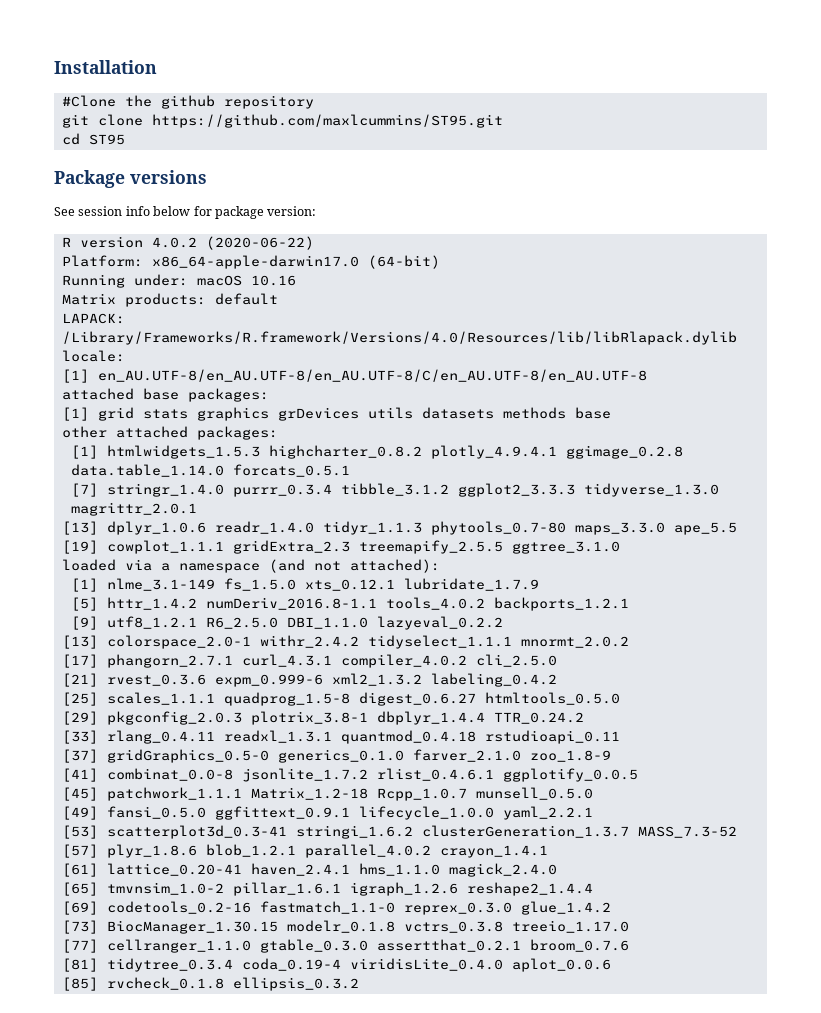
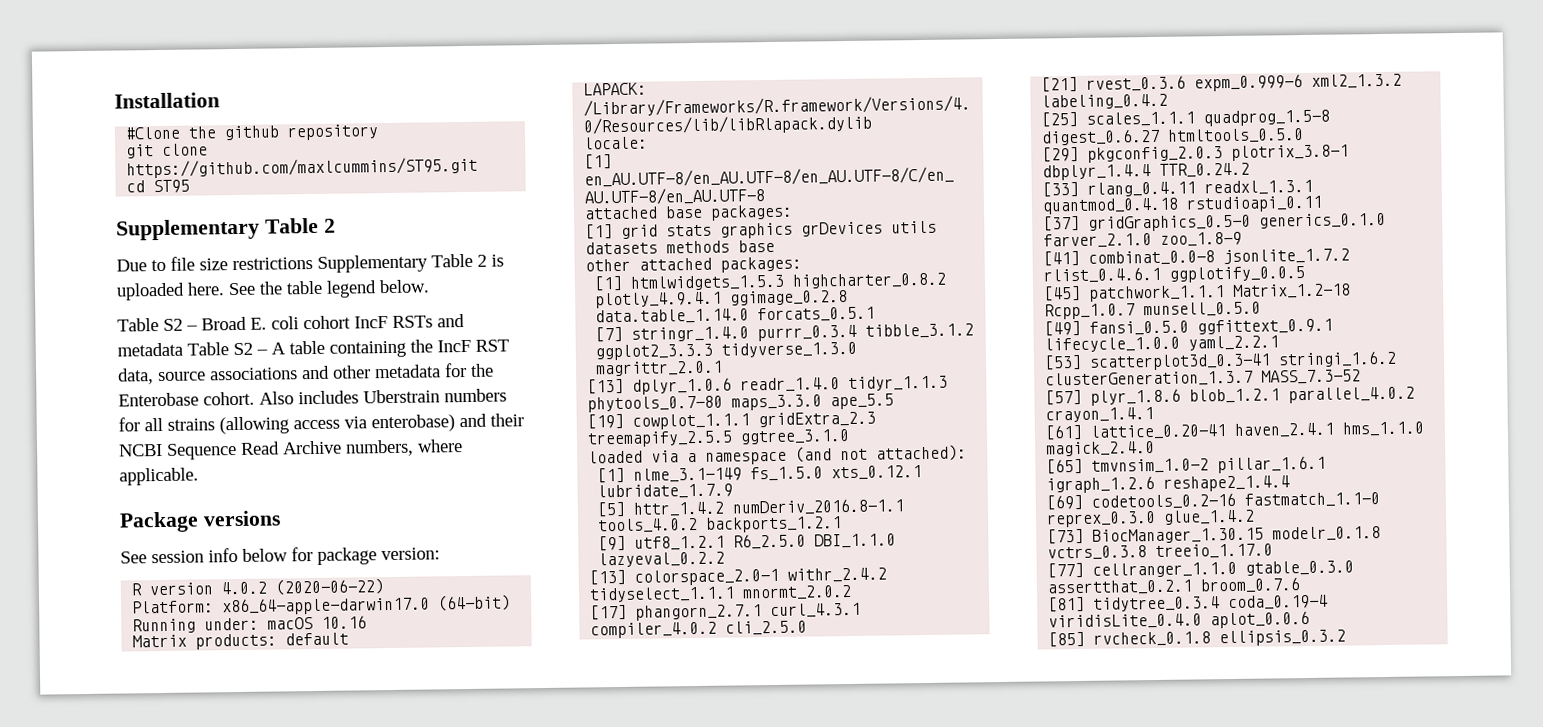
  cd ST95
+ Supplementary Table 2
+ Due to file size restrictions Supplementary Table 2 is uploaded here. See the table legend below.
+ Table S2 – Broad E. coli cohort IncF RSTs and metadata Table S2 – A table containing the IncF RST data, source associations and other metadata for the Enterobase cohort. Also includes Uberstrain numbers for all strains (allowing access via enterobase) and their NCBI Sequence Read Archive numbers, where applicable.

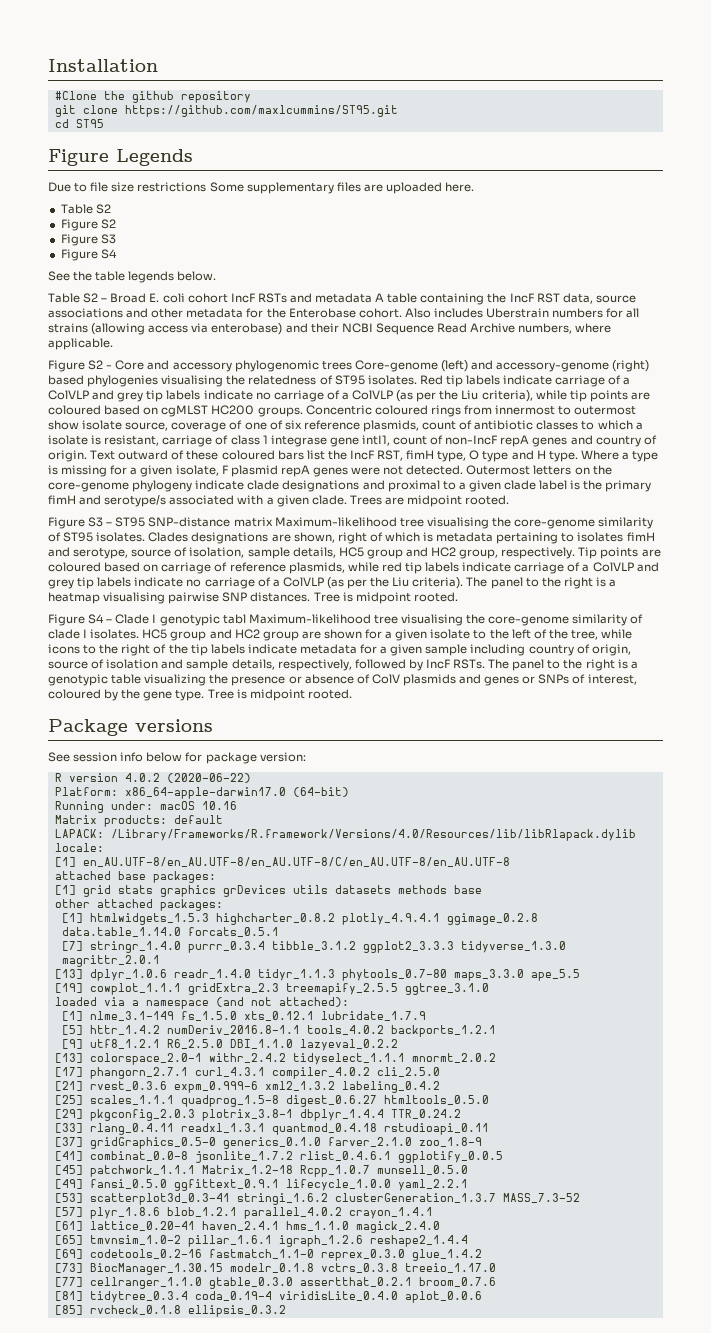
  cd ST95
- Supplementary Table 2
+ Figure Legends
- Due to file size restrictions Supplementary Table 2 is uploaded here. See the table legend below.
+ Due to file size restrictions Some supplementary files are uploaded here.
+ Table S2
+ Figure S2
+ Figure S3
+ Figure S4
+ See the table legends below.
- Table S2 – Broad E. coli cohort IncF RSTs and metadata Table S2 – A table containing the IncF RST data, source associations and other metadata for the Enterobase cohort.
+ Table S2 – Broad E. coli cohort IncF RSTs and metadata A table containing the IncF RST data, source associations and other metadata for the Enterobase cohort.
+ Figure S2 - Core and accessory phylogenomic trees Core-genome (left) and accessory-genome (right) based phylogenies visualising the relatedness of ST95 isolates. Red tip labels indicate carriage of a ColVLP and grey tip labels indicate no carriage of a ColVLP (as per the Liu criteria), while tip points are coloured based on cgMLST HC200 groups. Concentric coloured rings from innermost to outermost show isolate source, coverage of one of six reference plasmids, count of antibiotic classes to which a isolate is resistant, carriage of class 1 integrase gene intI1, count of non-IncF repA genes and country of origin. Text outward of these coloured bars list the IncF RST, fimH type, O type and H type. Where a type is missing for a given isolate, F plasmid repA genes were not detected. Outermost letters on the core-genome phylogeny indicate clade designations and proximal to a given clade label is the primary fimH and serotype/s associated with a given clade. Trees are midpoint rooted.
+ Figure S3 – ST95 SNP-distance matrix Maximum-likelihood tree visualising the core-genome similarity of ST95 isolates. Clades designations are shown, right of which is metadata pertaining to isolates fimH and serotype, source of isolation, sample details, HC5 group and HC2 group, respectively. Tip points are coloured based on carriage of reference plasmids, while red tip labels indicate carriage of a ColVLP and grey tip labels indicate no carriage of a ColVLP (as per the Liu criteria). The panel to the right is a heatmap visualising pairwise SNP distances. Tree is midpoint rooted.
+ Figure S4 – Clade I genotypic tabl Maximum-likelihood tree visualising the core-genome similarity of clade I isolates. HC5 group and HC2 group are shown for a given isolate to the left of the tree, while icons to the right of the tip labels indicate metadata for a given sample including country of origin, source of isolation and sample details, respectively, followed by IncF RSTs. The panel to the right is a genotypic table visualizing the presence or absence of ColV plasmids and genes or SNPs of interest, coloured by the gene type. Tree is midpoint rooted.

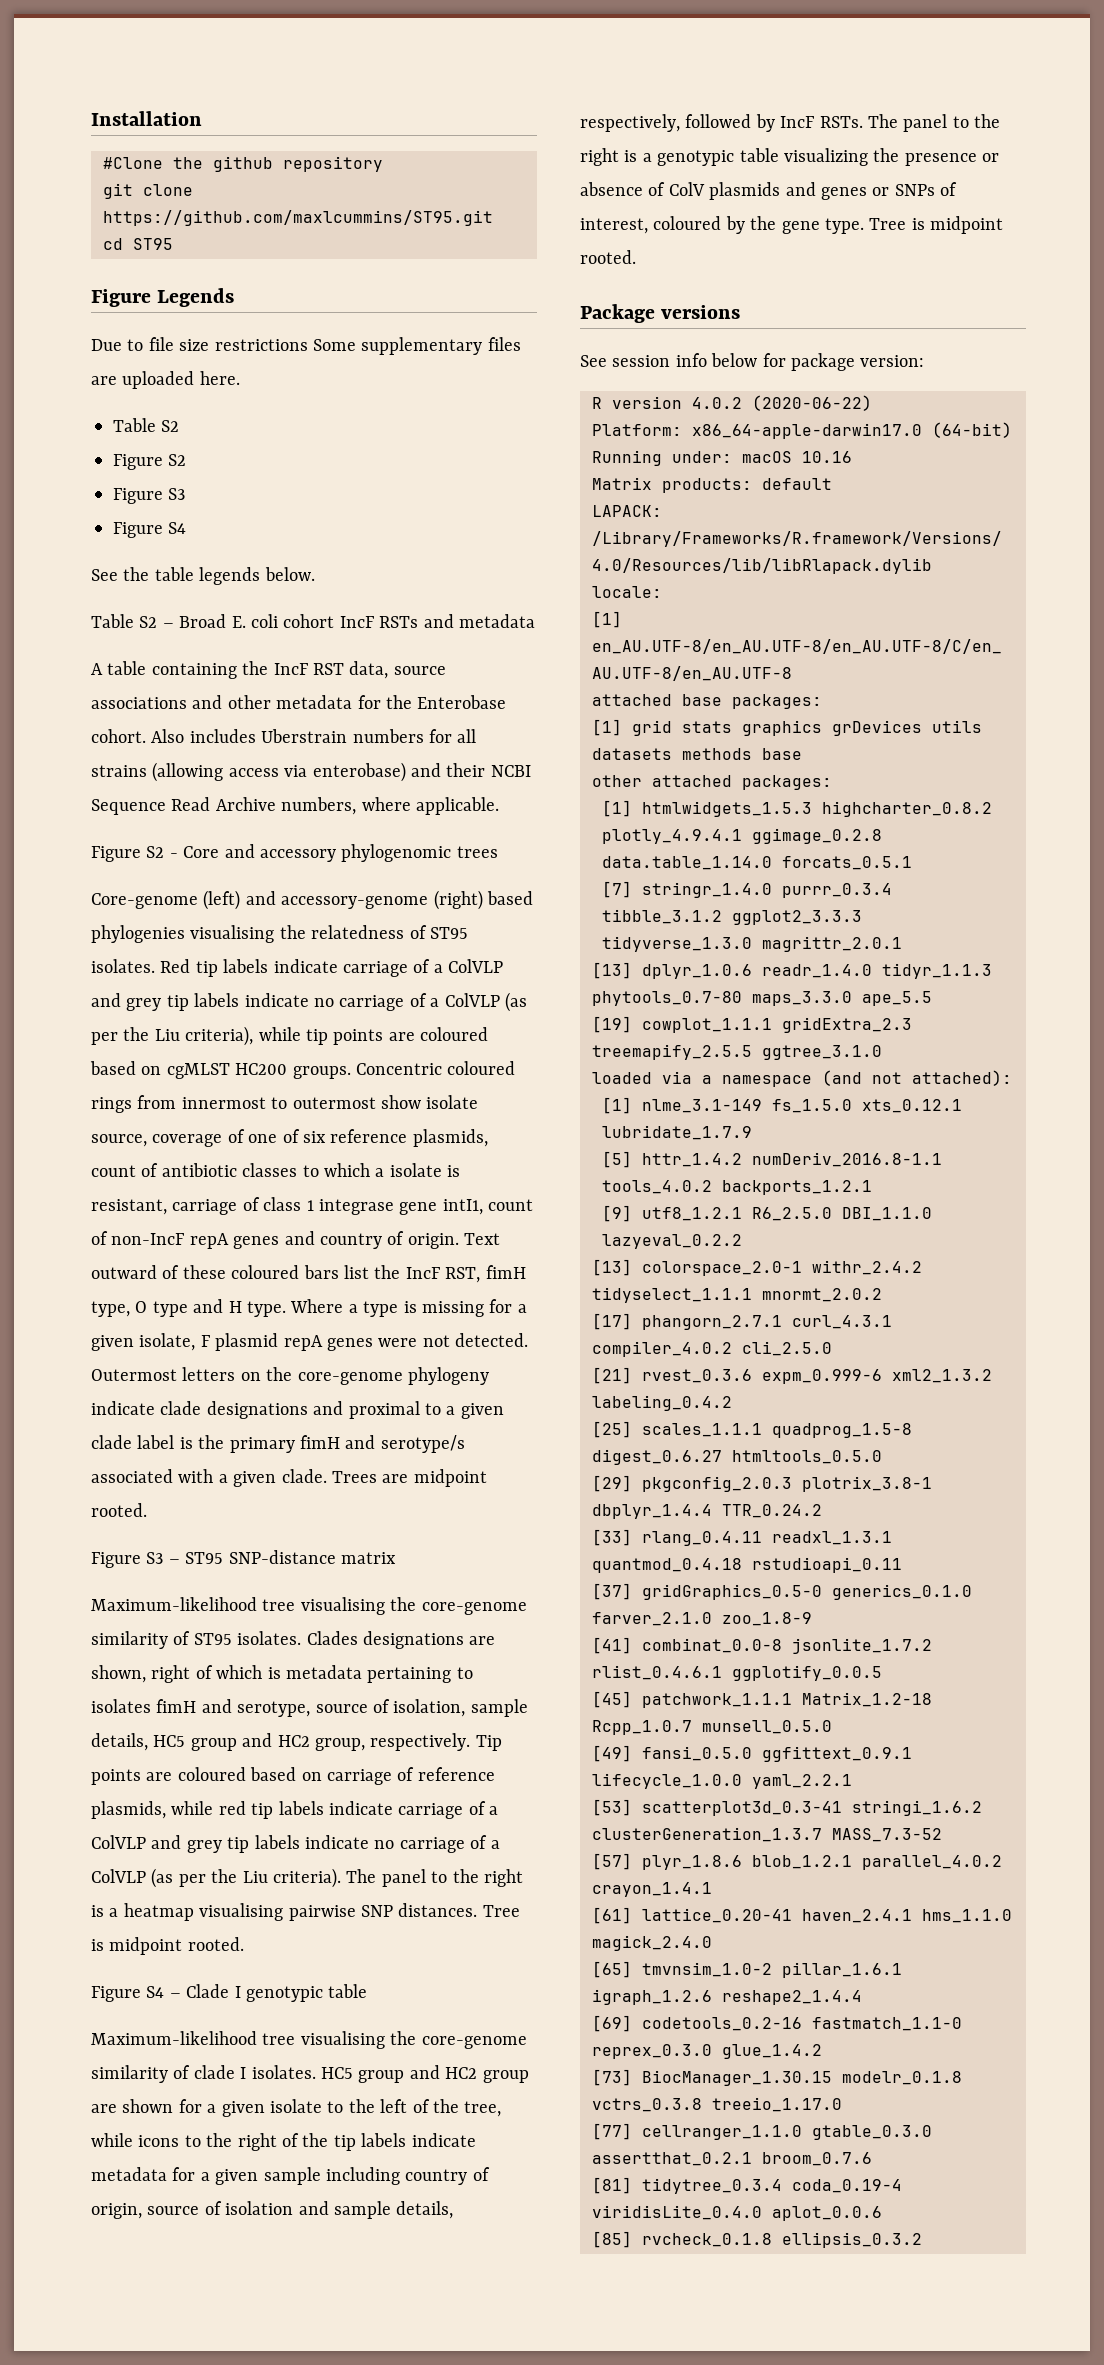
- Table S2 – Broad E. coli cohort IncF RSTs and metadata A table containing the IncF RST data, source associations and other metadata for the Enterobase cohort.
+ Table S2 – Broad E. coli cohort IncF RSTs and metadata
+ A table containing the IncF RST data, source associations and other metadata for the Enterobase cohort.
- Figure S2 - Core and accessory phylogenomic trees Core-genome (left) and accessory-genome (right) based phylogenies visualising the relatedness of ST95 isolates.
+ Figure S2 - Core and accessory phylogenomic trees
+ Core-genome (left) and accessory-genome (right) based phylogenies visualising the relatedness of ST95 isolates.
- Figure S3 – ST95 SNP-distance matrix Maximum-likelihood tree visualising the core-genome similarity of ST95 isolates.
+ Figure S3 – ST95 SNP-distance matrix
+ Maximum-likelihood tree visualising the core-genome similarity of ST95 isolates.
- Figure S4 – Clade I genotypic tabl Maximum-likelihood tree visualising the core-genome similarity of clade I isolates.
+ Figure S4 – Clade I genotypic table
+ Maximum-likelihood tree visualising the core-genome similarity of clade I isolates.

